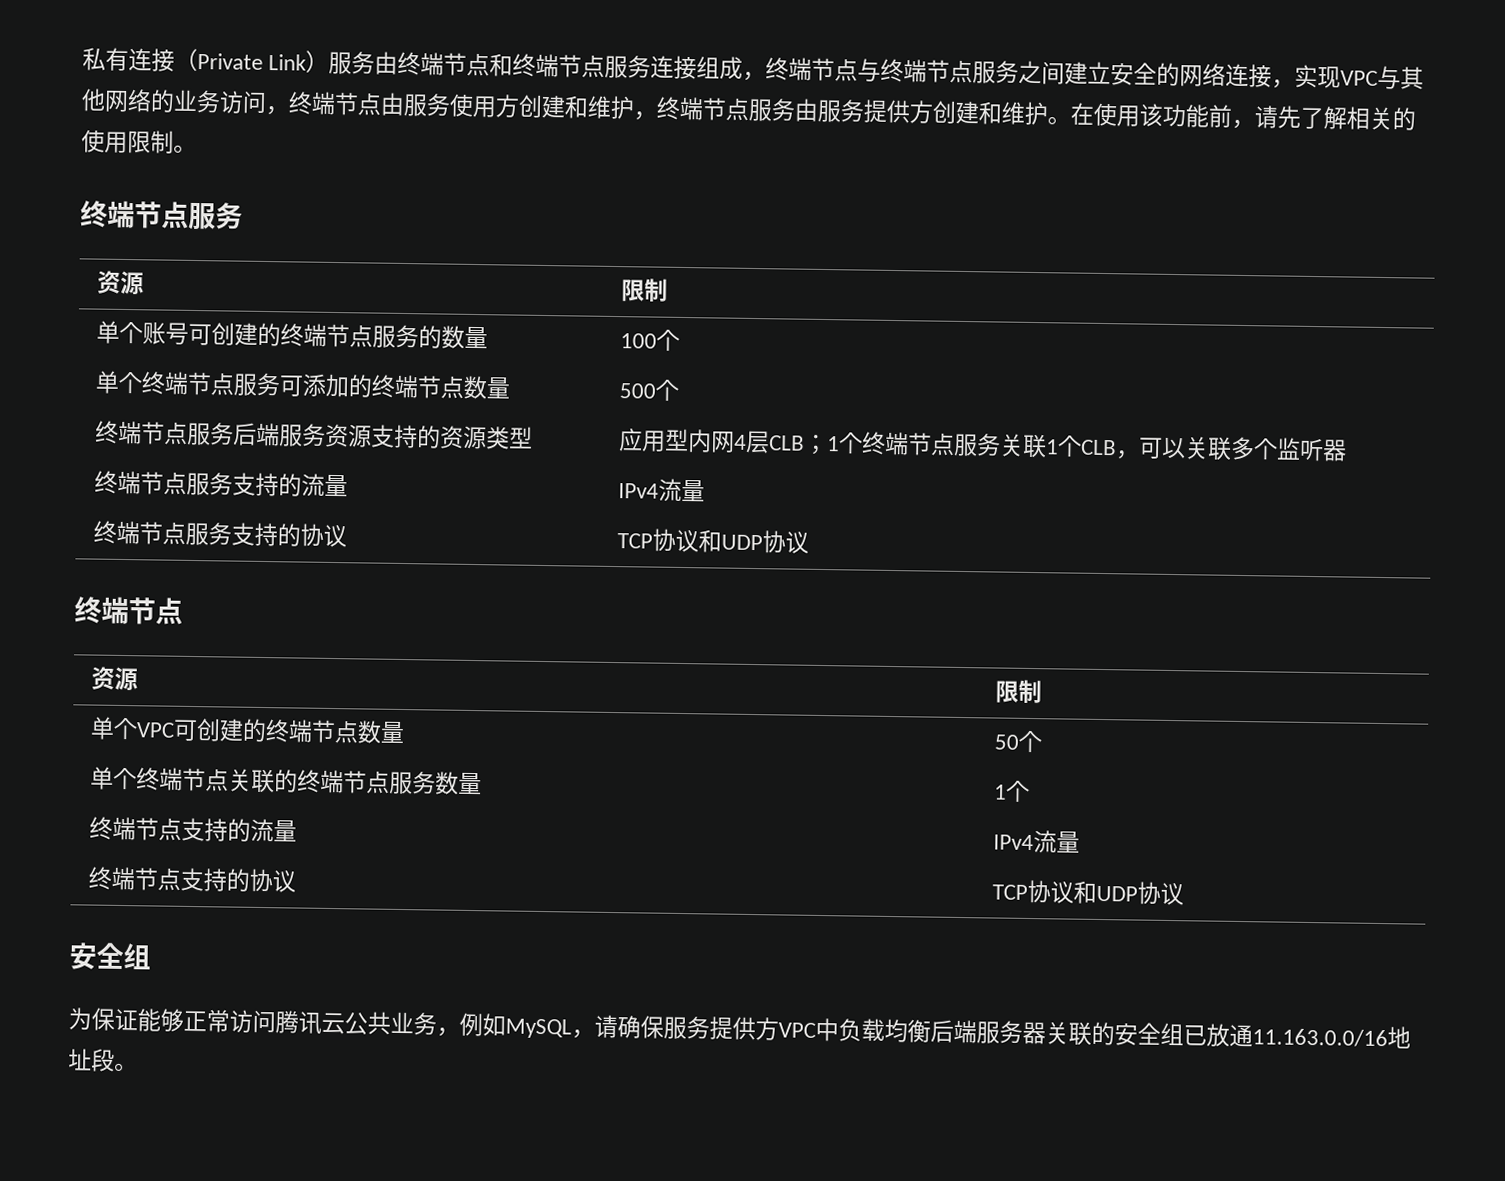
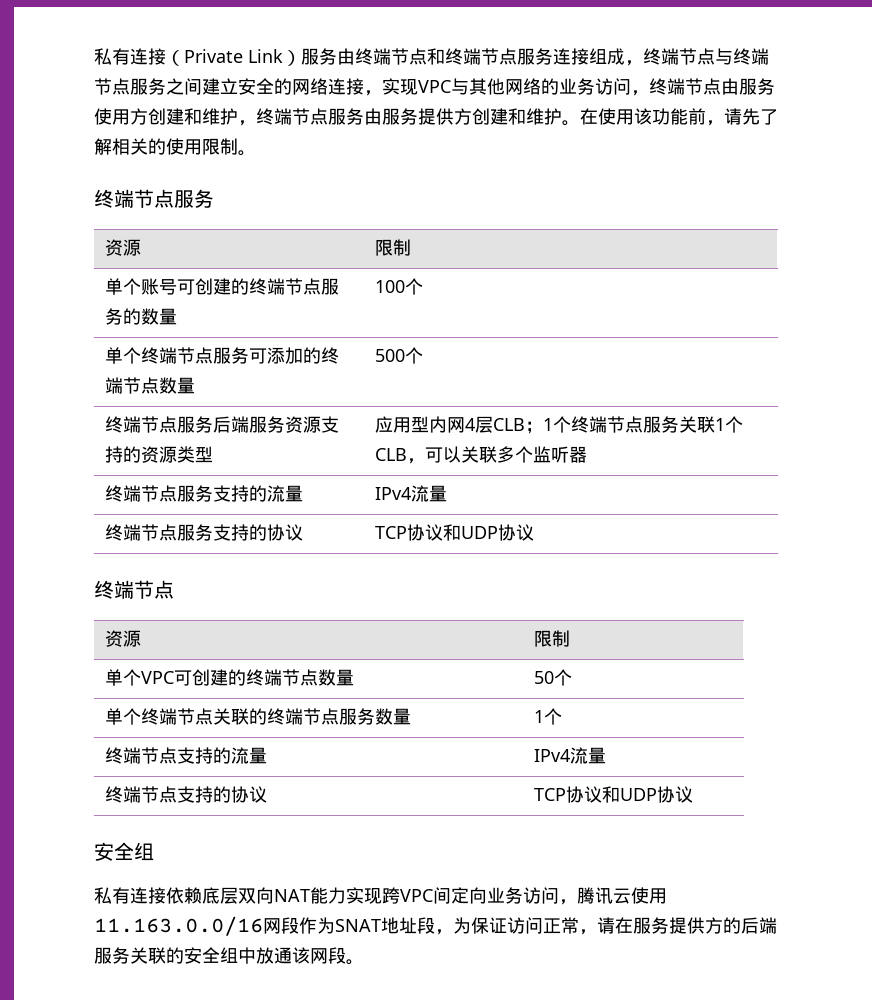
- 为保证能够正常访问腾讯云公共业务，例如MySQL，请确保服务提供方VPC中负载均衡后端服务器关联的安全组已放通11.163.0.0/16地址段。
+ 私有连接依赖底层双向NAT能力实现跨VPC间定向业务访问，腾讯云使用11.163.0.0/16网段作为SNAT地址段，为保证访问正常，请在服务提供方的后端服务关联的安全组中放通该网段。

